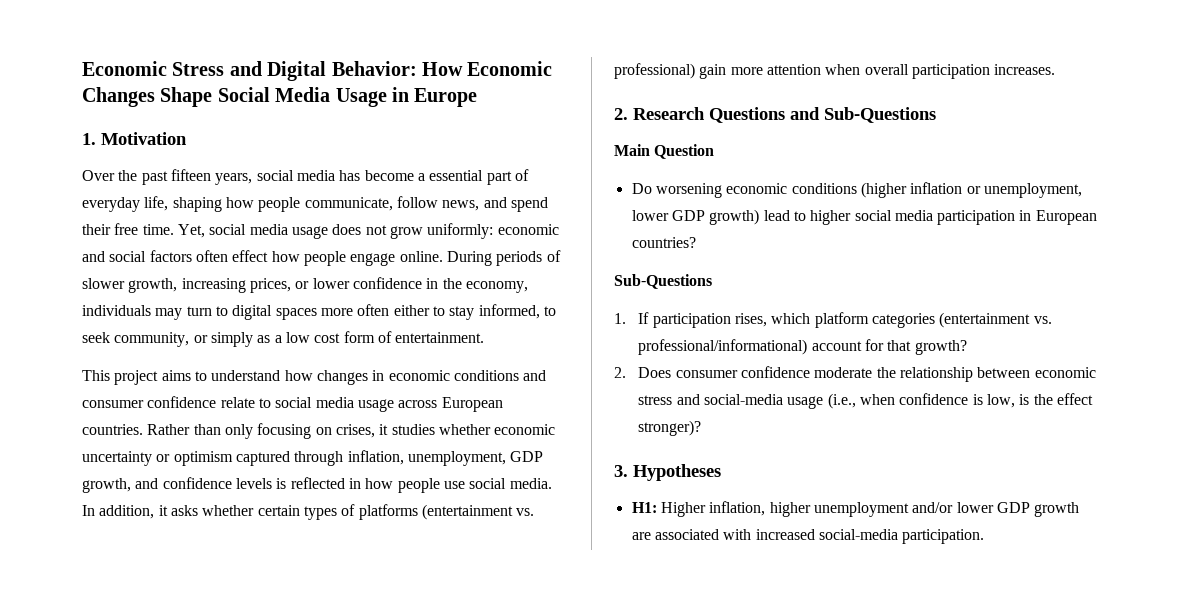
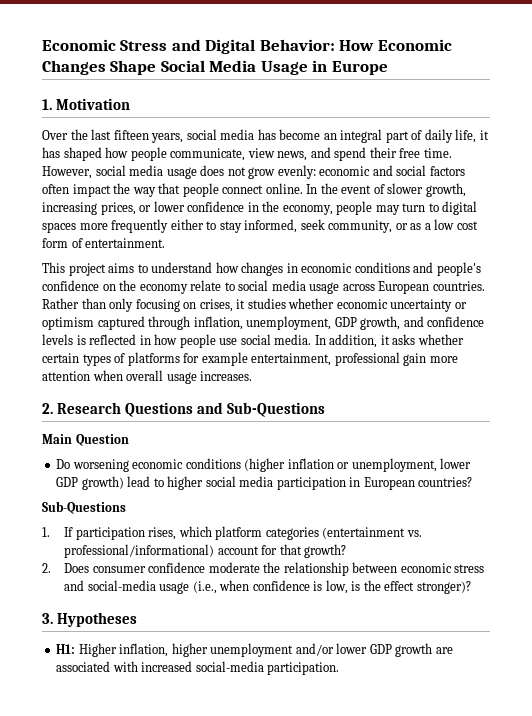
- Over the past fifteen years, social media has become a essential part of everyday life, shaping how people communicate, follow news, and spend their free time.
+ Over the last fifteen years, social media has become an integral part of daily life, it has shaped how people communicate, view news, and spend their free time.
- Yet, social media usage does not grow uniformly: economic and social factors often effect how people engage online. During periods of slower growth, increasing prices, or lower confidence in the economy, individuals may turn to digital spaces more often either to stay informed, to seek community, or simply as a low cost form of entertainment.
+ However, social media usage does not grow evenly: economic and social factors often impact the way that people connect online. In the event of slower growth, increasing prices, or lower confidence in the economy, people may turn to digital spaces more frequently either to stay informed, seek community, or as a low cost form of entertainment.
- This project aims to understand how changes in economic conditions and consumer confidence relate to social media usage across European countries.
+ This project aims to understand how changes in economic conditions and people's confidence on the economy relate to social media usage across European countries.
- In addition, it asks whether certain types of platforms (entertainment vs. professional) gain more attention when overall participation increases.
+ In addition, it asks whether certain types of platforms for example entertainment, professional gain more attention when overall usage increases.

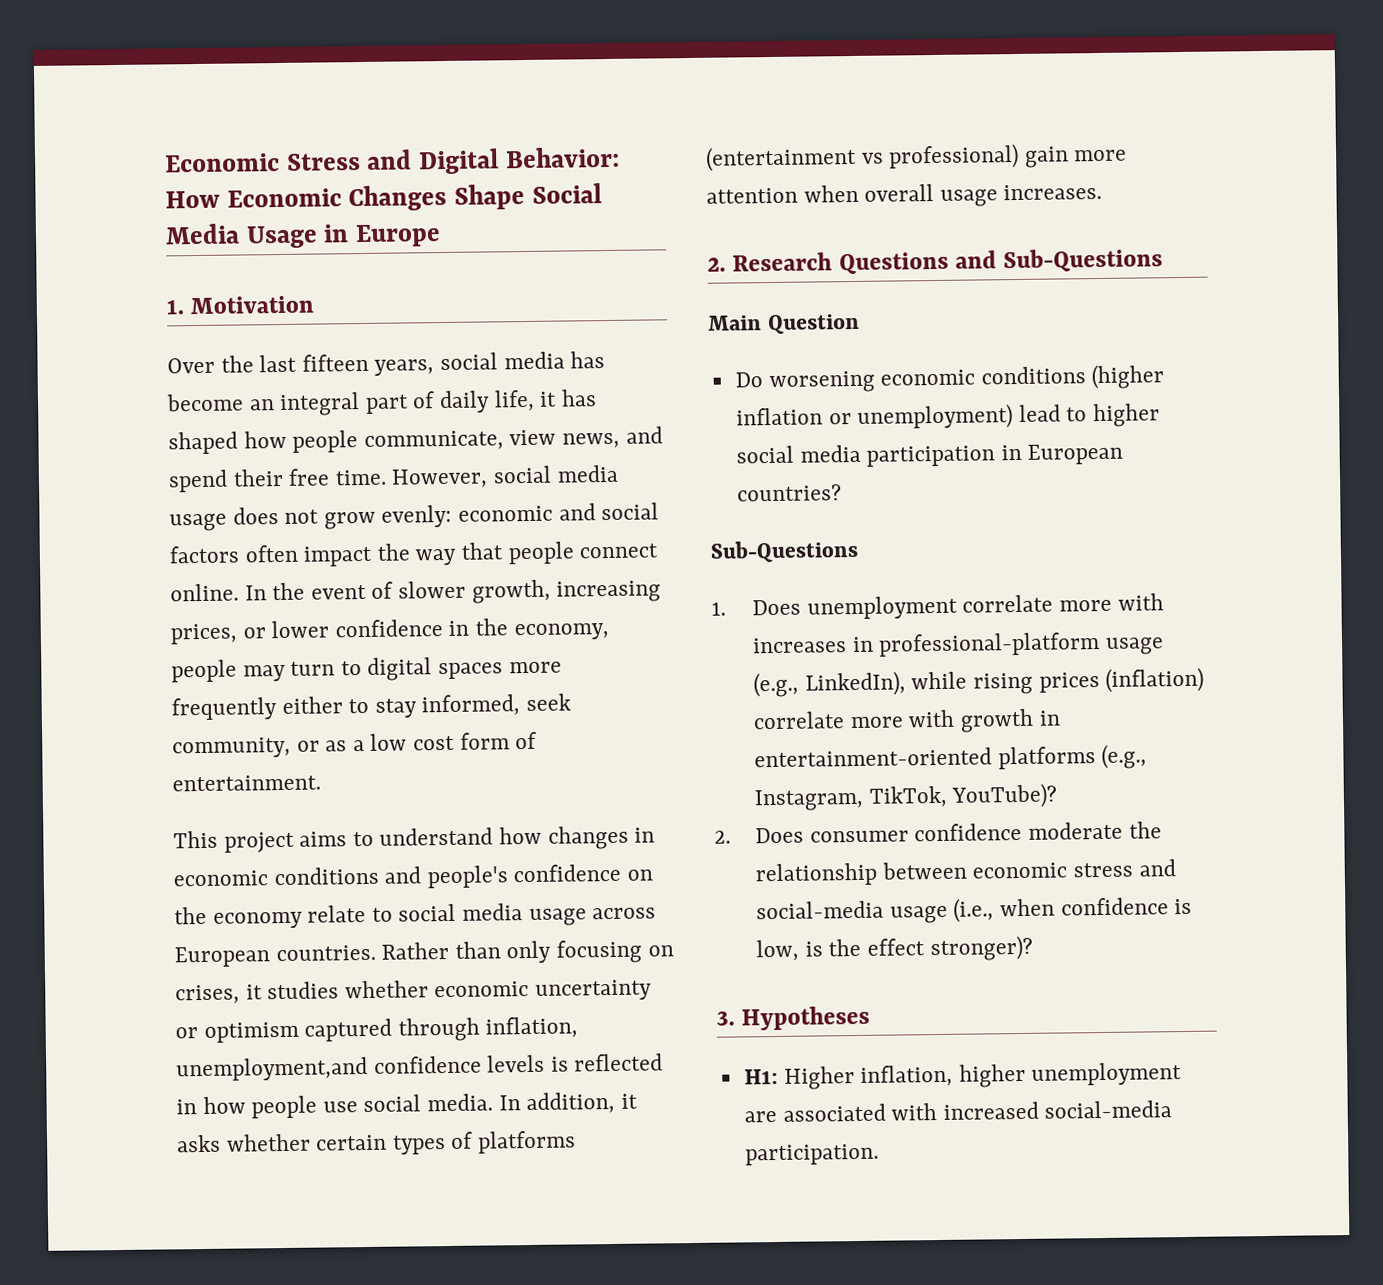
- Rather than only focusing on crises, it studies whether economic uncertainty or optimism captured through inflation, unemployment, GDP growth, and confidence levels is reflected in how people use social media.
+ Rather than only focusing on crises, it studies whether economic uncertainty or optimism captured through inflation, unemployment,and confidence levels is reflected in how people use social media.
- In addition, it asks whether certain types of platforms for example entertainment, professional gain more attention when overall usage increases.
+ In addition, it asks whether certain types of platforms (entertainment vs professional) gain more attention when overall usage increases.
- Do worsening economic conditions (higher inflation or unemployment, lower GDP growth) lead to higher social media participation in European countries?
+ Do worsening economic conditions (higher inflation or unemployment) lead to higher social media participation in European countries?
- 1. If participation rises, which platform categories (entertainment vs. professional/informational) account for that growth?
+ 1. Does unemployment correlate more with increases in professional-platform usage (e.g., LinkedIn), while rising prices (inflation) correlate more with growth in entertainment-oriented platforms (e.g., Instagram, TikTok, YouTube)?
- H1: Higher inflation, higher unemployment and/or lower GDP growth are associated with increased social-media participation.
+ H1: Higher inflation, higher unemployment are associated with increased social-media participation.

